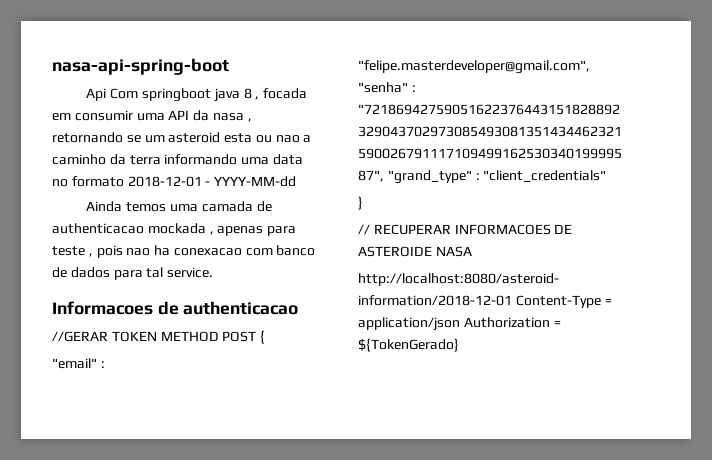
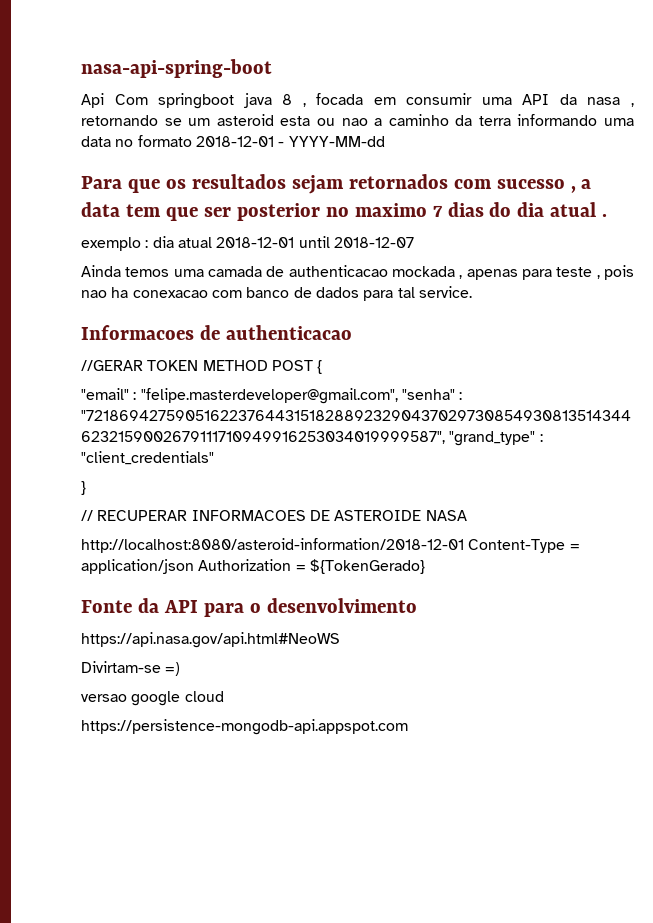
+ Para que os resultados sejam retornados com sucesso , a data tem que ser posterior no maximo 7 dias do dia atual .
+ exemplo : dia atual 2018-12-01 until 2018-12-07
+ Fonte da API para o desenvolvimento
+ https://api.nasa.gov/api.html#NeoWS
+ Divirtam-se =)
+ versao google cloud
+ https://persistence-mongodb-api.appspot.com

